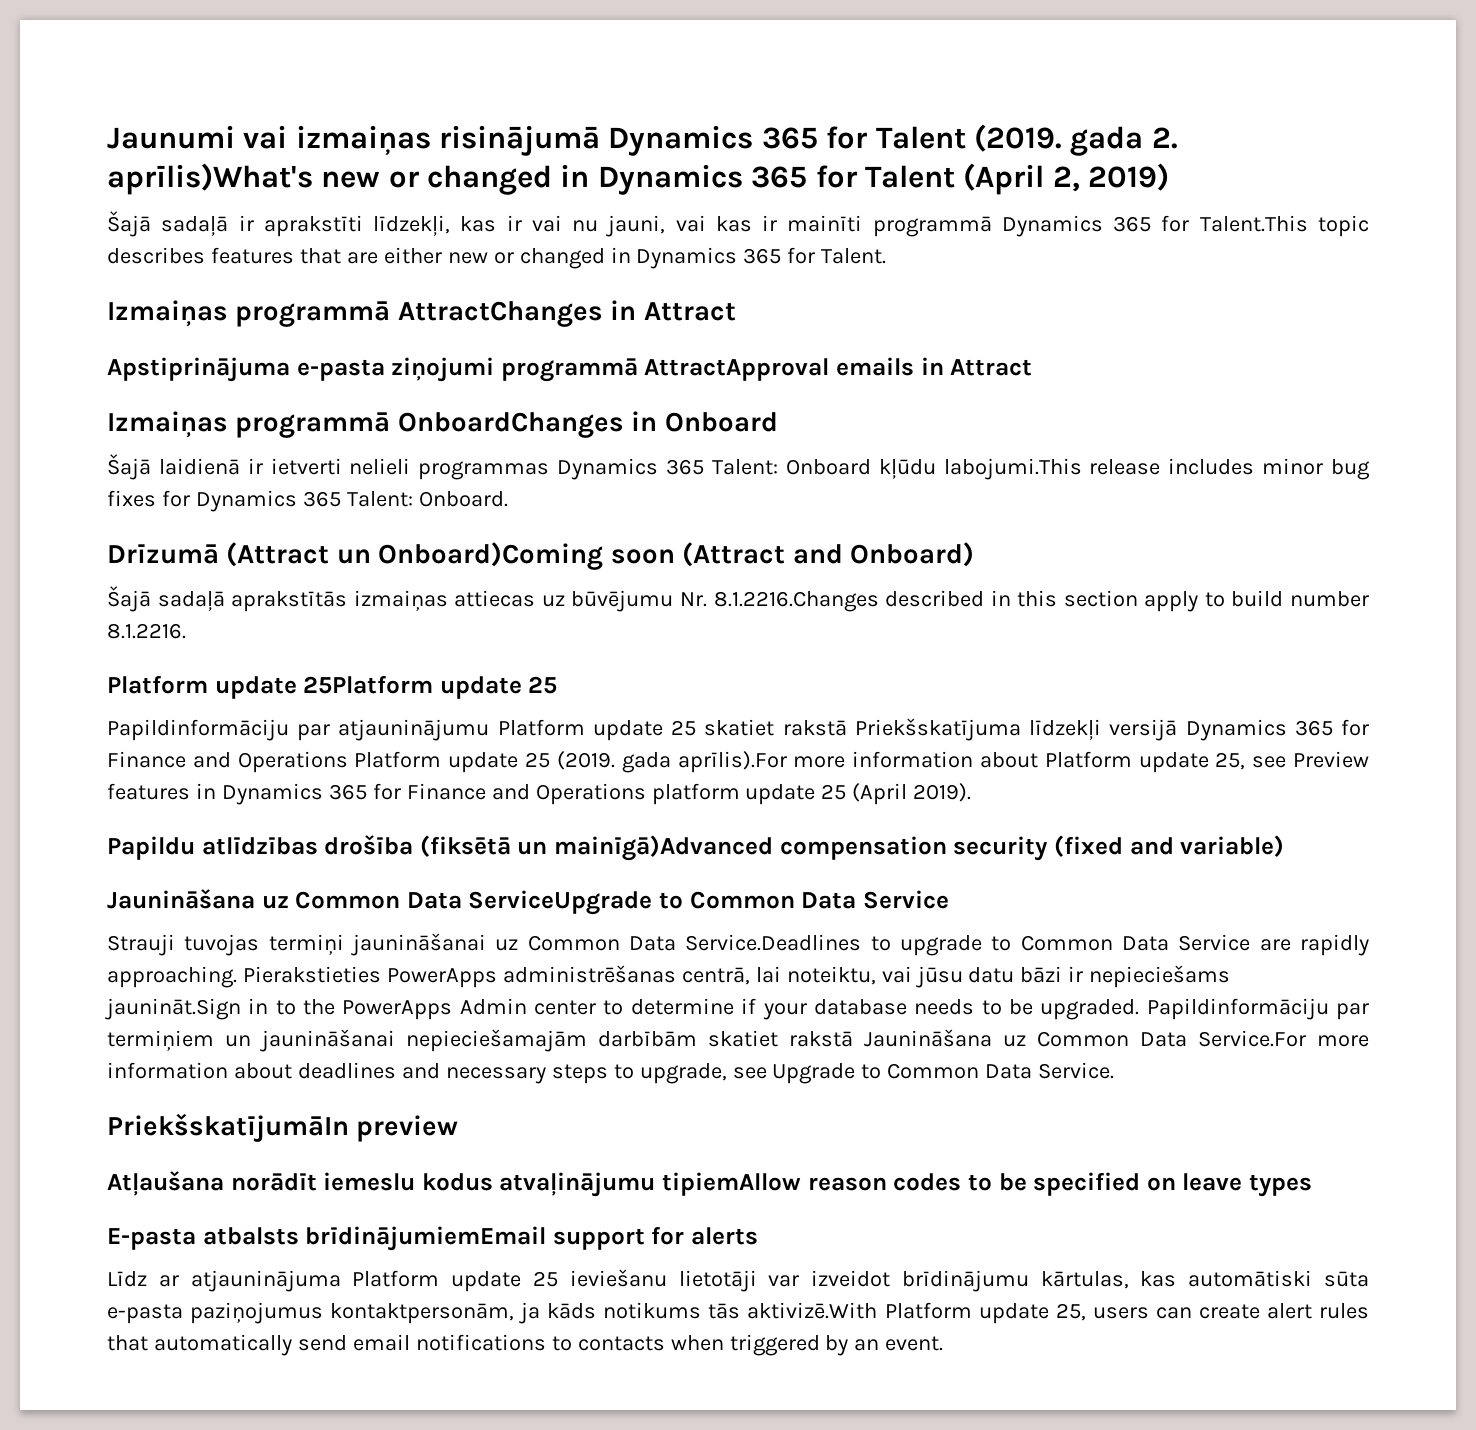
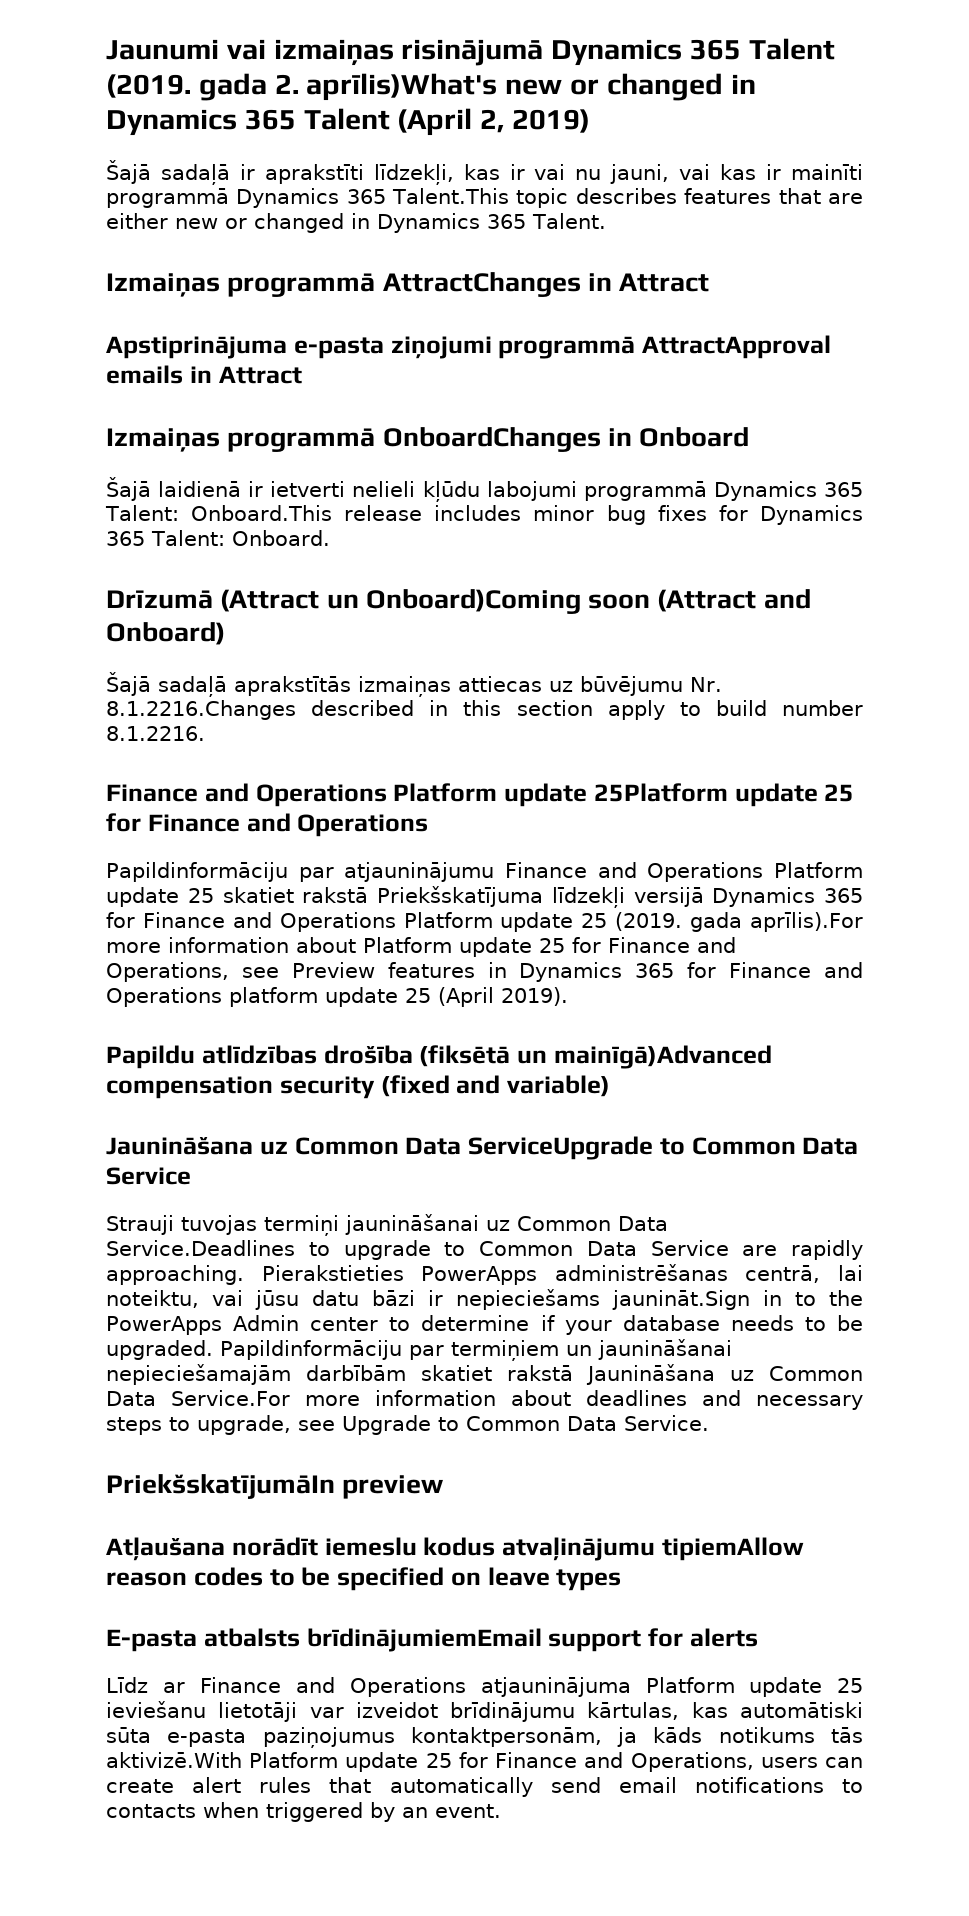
- Jaunumi vai izmaiņas risinājumā Dynamics 365 for Talent (2019. gada 2. aprīlis)What's new or changed in Dynamics 365 for Talent (April 2, 2019)
+ Jaunumi vai izmaiņas risinājumā Dynamics 365 Talent (2019. gada 2. aprīlis)What's new or changed in Dynamics 365 Talent (April 2, 2019)
- Šajā sadaļā ir aprakstīti līdzekļi, kas ir vai nu jauni, vai kas ir mainīti programmā Dynamics 365 for Talent.This topic describes features that are either new or changed in Dynamics 365 for Talent.
+ Šajā sadaļā ir aprakstīti līdzekļi, kas ir vai nu jauni, vai kas ir mainīti programmā Dynamics 365 Talent.This topic describes features that are either new or changed in Dynamics 365 Talent.
- Šajā laidienā ir ietverti nelieli programmas Dynamics 365 Talent: Onboard kļūdu labojumi.This release includes minor bug fixes for Dynamics 365 Talent: Onboard.
+ Šajā laidienā ir ietverti nelieli kļūdu labojumi programmā Dynamics 365 Talent: Onboard.This release includes minor bug fixes for Dynamics 365 Talent: Onboard.
- Platform update 25Platform update 25
+ Finance and Operations Platform update 25Platform update 25 for Finance and Operations
- Papildinformāciju par atjauninājumu Platform update 25 skatiet rakstā Priekšskatījuma līdzekļi versijā Dynamics 365 for Finance and Operations Platform update 25 (2019. gada aprīlis).For more information about Platform update 25, see Preview features in Dynamics 365 for Finance and Operations platform update 25 (April 2019).
+ Papildinformāciju par atjauninājumu Finance and Operations Platform update 25 skatiet rakstā Priekšskatījuma līdzekļi versijā Dynamics 365 for Finance and Operations Platform update 25 (2019. gada aprīlis).For more information about Platform update 25 for Finance and Operations, see Preview features in Dynamics 365 for Finance and Operations platform update 25 (April 2019).
- Līdz ar atjauninājuma Platform update 25 ieviešanu lietotāji var izveidot brīdinājumu kārtulas, kas automātiski sūta e-pasta paziņojumus kontaktpersonām, ja kāds notikums tās aktivizē.With Platform update 25, users can create alert rules that automatically send email notifications to contacts when triggered by an event.
+ Līdz ar Finance and Operations atjauninājuma Platform update 25 ieviešanu lietotāji var izveidot brīdinājumu kārtulas, kas automātiski sūta e-pasta paziņojumus kontaktpersonām, ja kāds notikums tās aktivizē.With Platform update 25 for Finance and Operations, users can create alert rules that automatically send email notifications to contacts when triggered by an event.

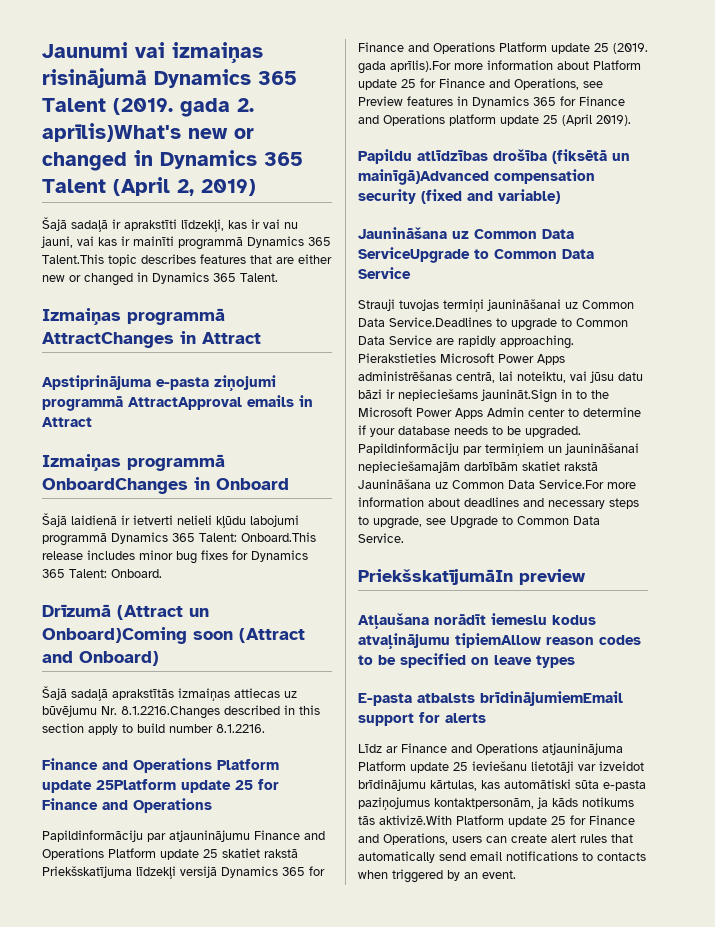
- Pierakstieties PowerApps administrēšanas centrā, lai noteiktu, vai jūsu datu bāzi ir nepieciešams jaunināt.Sign in to the PowerApps Admin center to determine if your database needs to be upgraded.
+ Pierakstieties Microsoft Power Apps administrēšanas centrā, lai noteiktu, vai jūsu datu bāzi ir nepieciešams jaunināt.Sign in to the Microsoft Power Apps Admin center to determine if your database needs to be upgraded.

